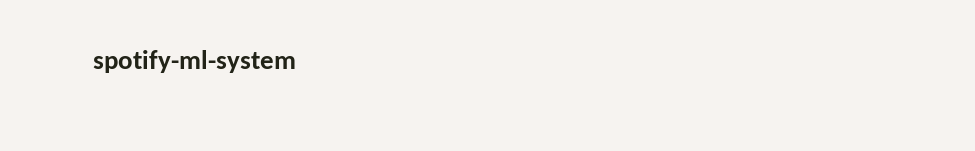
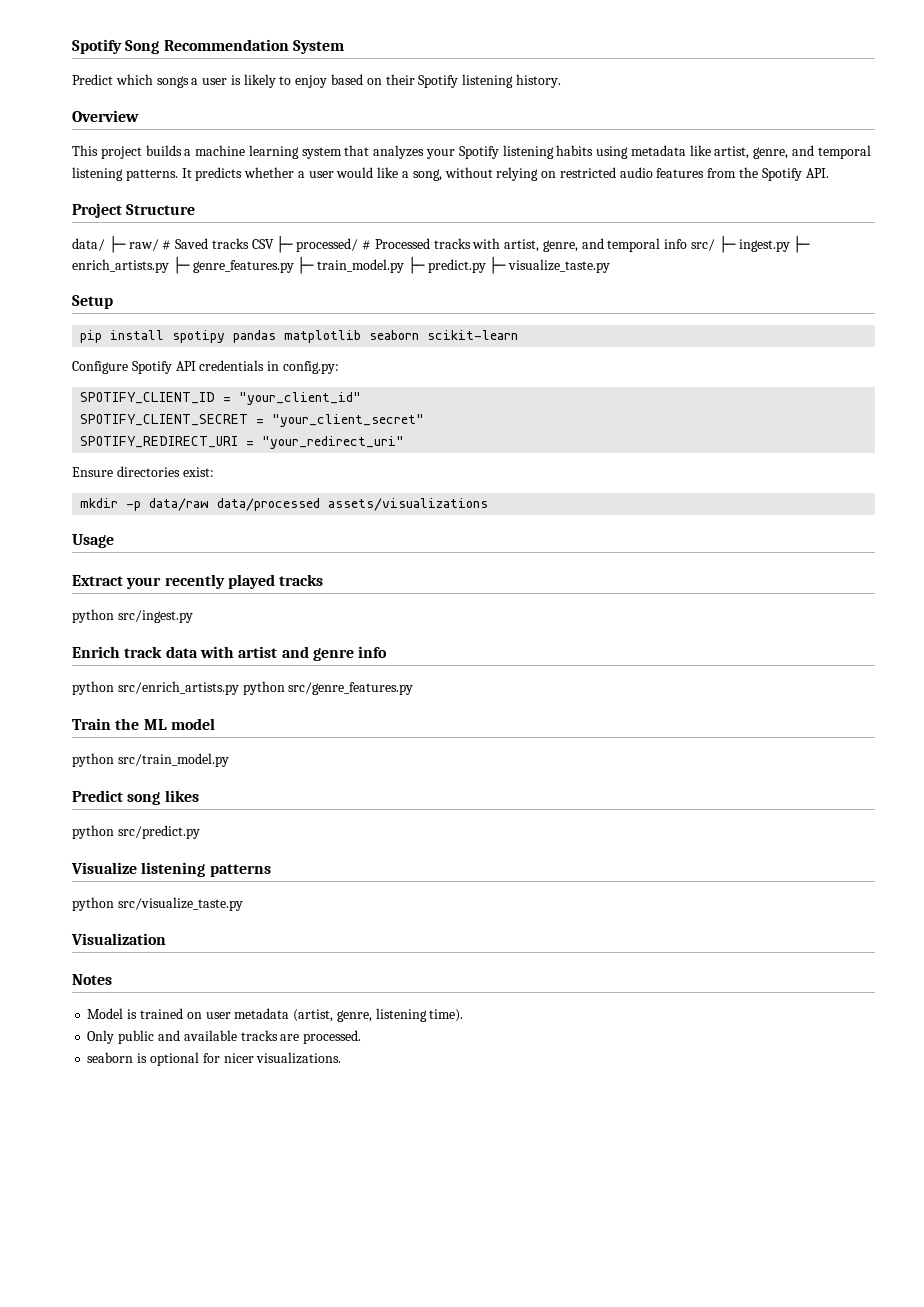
- spotify-ml-system
+ Spotify Song Recommendation System
+ Predict which songs a user is likely to enjoy based on their Spotify listening history.
+ Overview
+ This project builds a machine learning system that analyzes your Spotify listening habits using metadata like artist, genre, and temporal listening patterns. It predicts whether a user would like a song, without relying on restricted audio features from the Spotify API.
+ Project Structure
+ data/ ├─ raw/ # Saved tracks CSV ├─ processed/ # Processed tracks with artist, genre, and temporal info src/ ├─ ingest.py ├─ enrich_artists.py ├─ genre_features.py ├─ train_model.py ├─ predict.py ├─ visualize_taste.py
+ Setup
+ pip install spotipy pandas matplotlib seaborn scikit-learn
+ Configure Spotify API credentials in config.py:
+ SPOTIFY_CLIENT_ID = "your_client_id"
+ SPOTIFY_CLIENT_SECRET = "your_client_secret"
+ SPOTIFY_REDIRECT_URI = "your_redirect_uri"
+ Ensure directories exist:
+ mkdir -p data/raw data/processed assets/visualizations
+ Usage
+ Extract your recently played tracks
+ python src/ingest.py
+ Enrich track data with artist and genre info
+ python src/enrich_artists.py python src/genre_features.py
+ Train the ML model
+ python src/train_model.py
+ Predict song likes
+ python src/predict.py
+ Visualize listening patterns
+ python src/visualize_taste.py
+ Visualization
+ Notes
+ Model is trained on user metadata (artist, genre, listening time).
+ Only public and available tracks are processed.
+ seaborn is optional for nicer visualizations.

